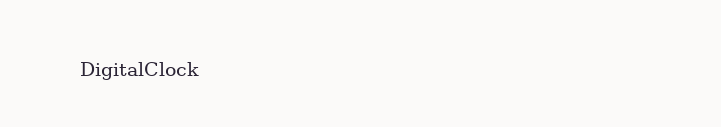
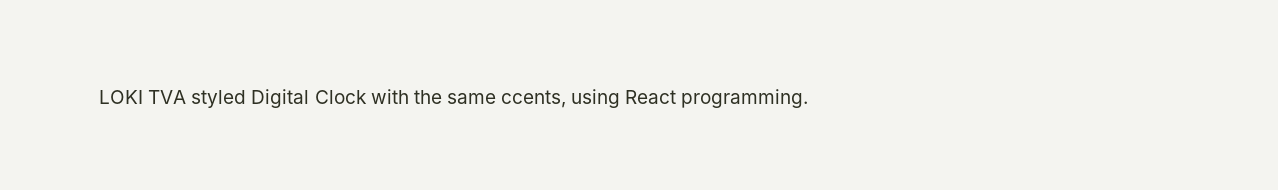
- DigitalClock
+ LOKI TVA styled Digital Clock with the same ccents, using React programming.

